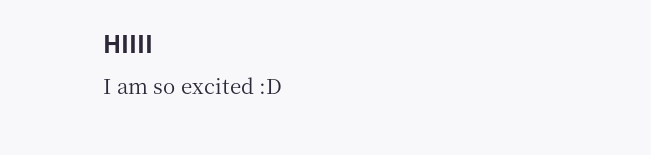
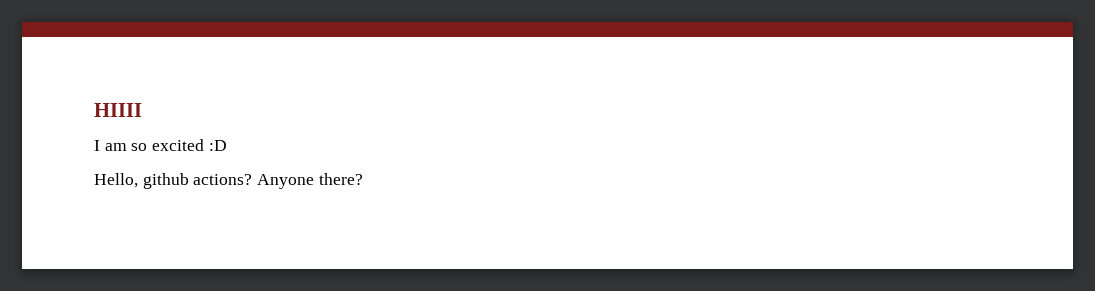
+ Hello, github actions? Anyone there?

